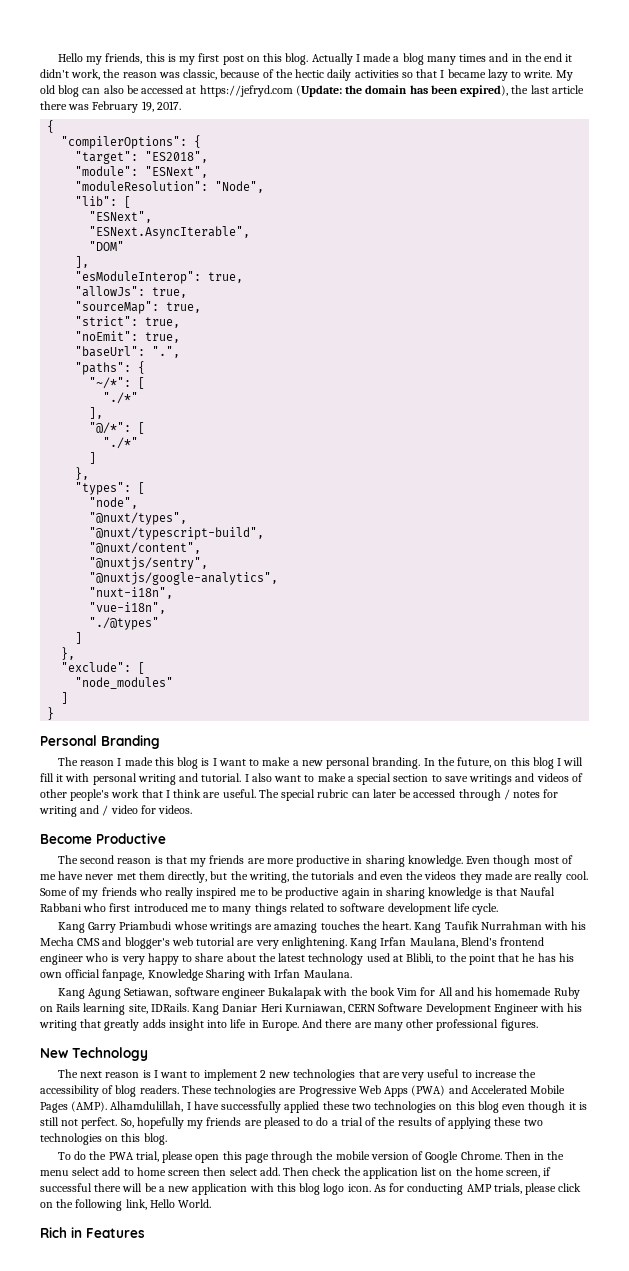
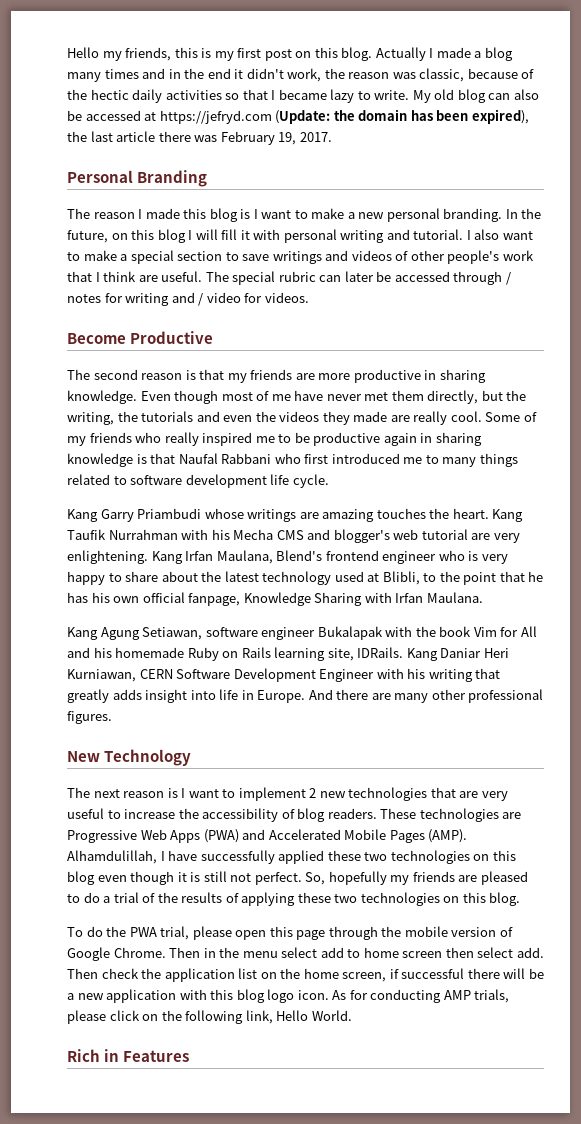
  My old blog can also be accessed at https://jefryd.com (Update: the domain has been expired), the last article there was February 19, 2017.
- {
- "compilerOptions": {
- "target": "ES2018",
- "module": "ESNext",
- "moduleResolution": "Node",
- "lib": [
- "ESNext",
- "ESNext.AsyncIterable",
- "DOM"
- ],
- "esModuleInterop": true,
- "allowJs": true,
- "sourceMap": true,
- "strict": true,
- "noEmit": true,
- "baseUrl": ".",
- "paths": {
- "~/*": [
- "./*"
- ],
- "@/*": [
- "./*"
- ]
- },
- "types": [
- "node",
- "@nuxt/types",
- "@nuxt/typescript-build",
- "@nuxt/content",
- "@nuxtjs/sentry",
- "@nuxtjs/google-analytics",
- "nuxt-i18n",
- "vue-i18n",
- "./@types"
- ]
- },
- "exclude": [
- "node_modules"
- ]
- }

